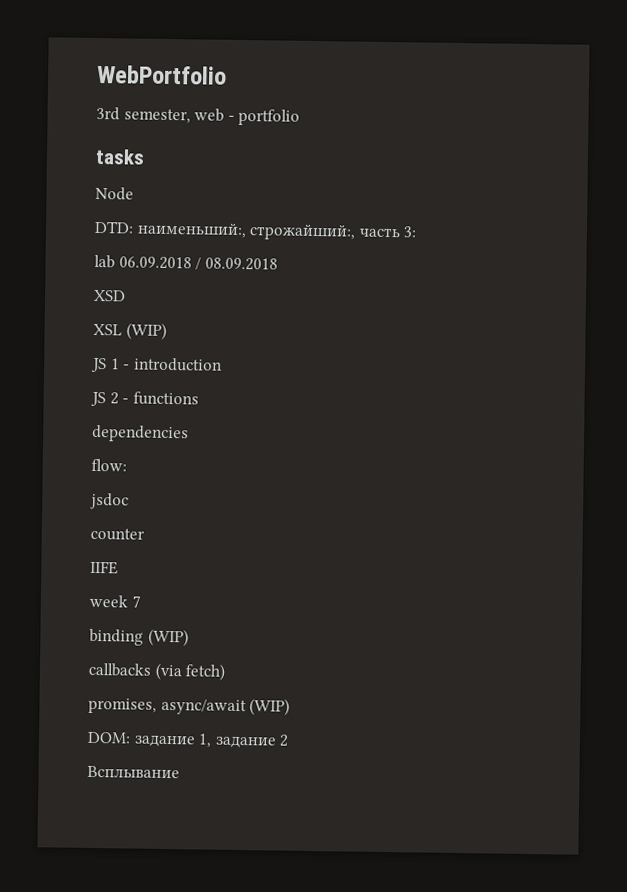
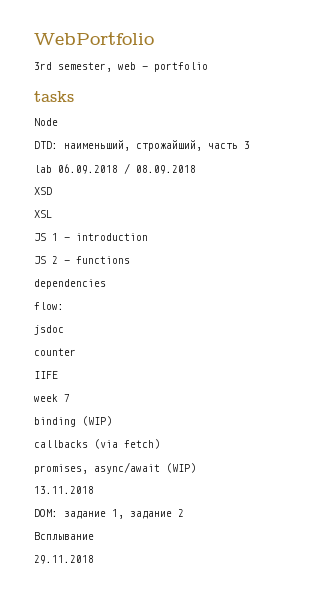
- DTD: наименьший:, строжайший:, часть 3:
+ DTD: наименьший, строжайший, часть 3
- XSL (WIP)
+ XSL
+ 13.11.2018
+ 29.11.2018

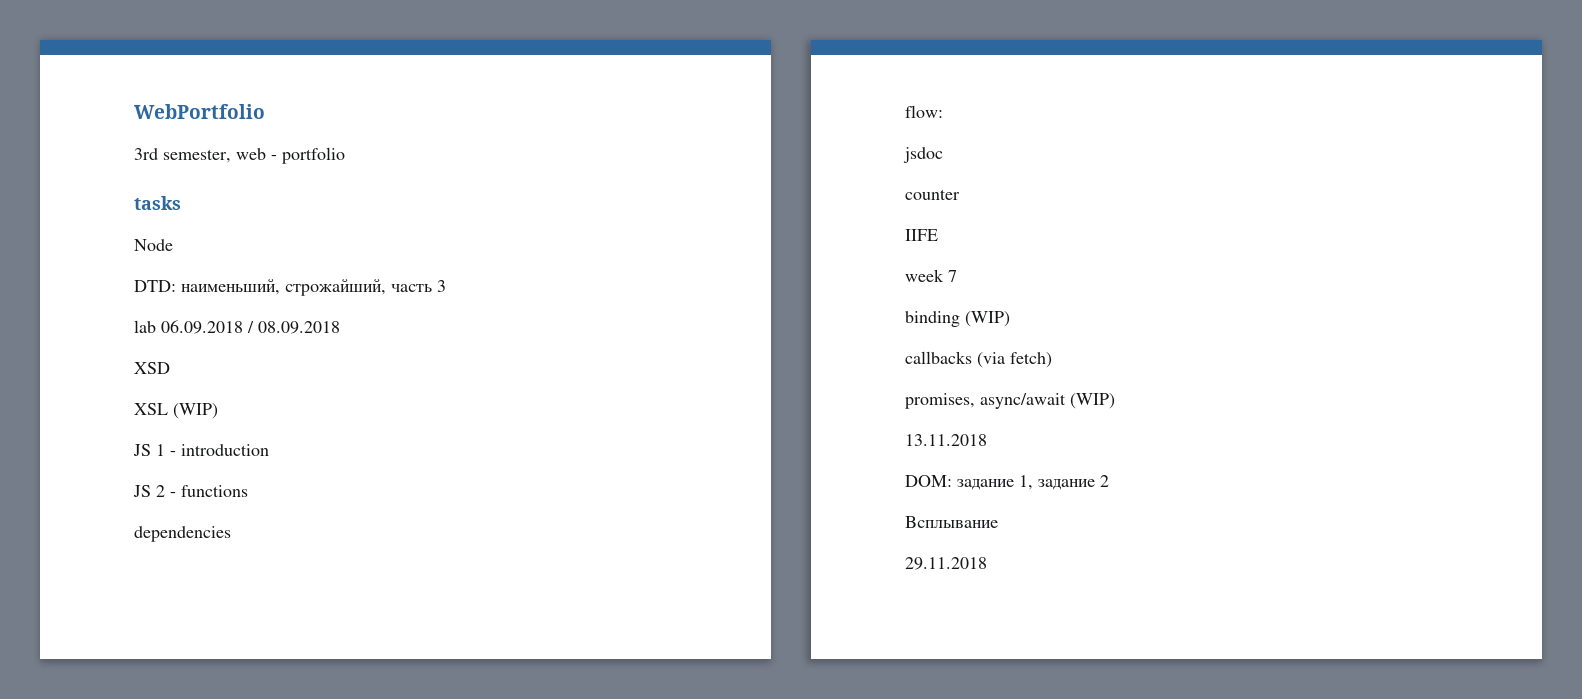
- XSL
+ XSL (WIP)

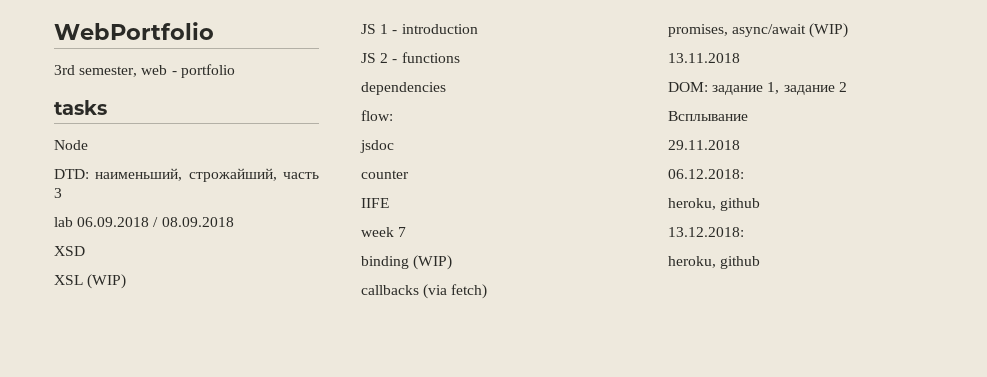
+ 06.12.2018:
+ heroku, github
+ 13.12.2018:
+ heroku, github

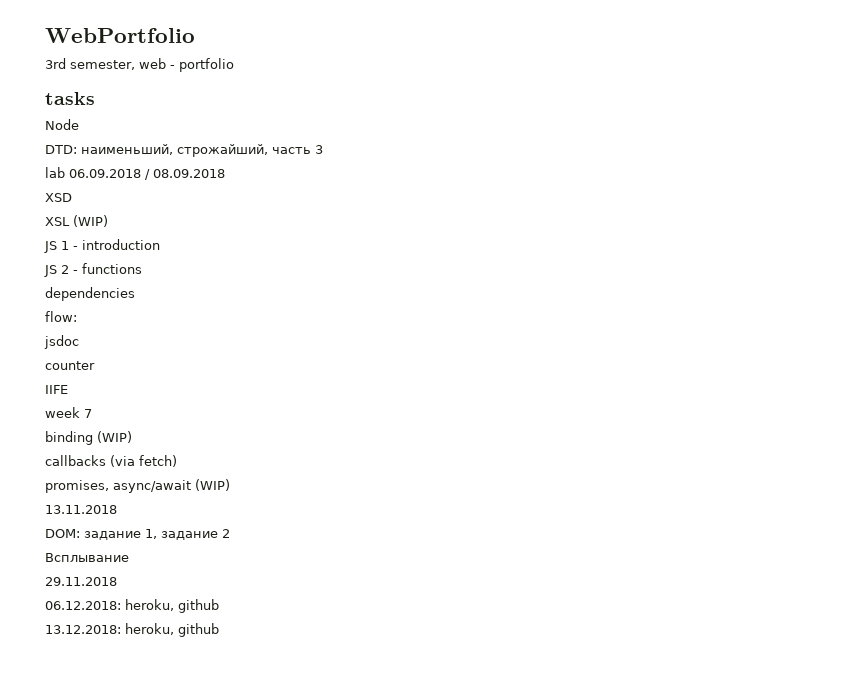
- 06.12.2018:
- heroku, github
+ 06.12.2018: heroku, github
- 13.12.2018:
- heroku, github
+ 13.12.2018: heroku, github

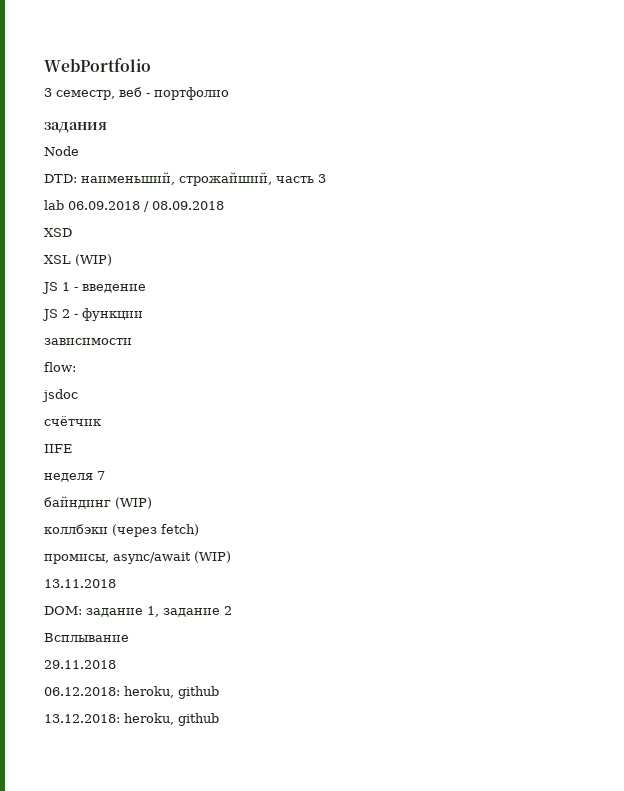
- 3rd semester, web - portfolio
- tasks
+ 3 семестр, веб - портфолио
+ задания
- JS 1 - introduction
+ JS 1 - введение
- JS 2 - functions
- dependencies
+ JS 2 - функции
+ зависимости
- counter
+ счётчик
- week 7
+ неделя 7
- binding (WIP)
- callbacks (via fetch)
+ байндинг (WIP)
+ коллбэки (через fetch)
- promises, async/await (WIP)
+ промисы, async/await (WIP)

